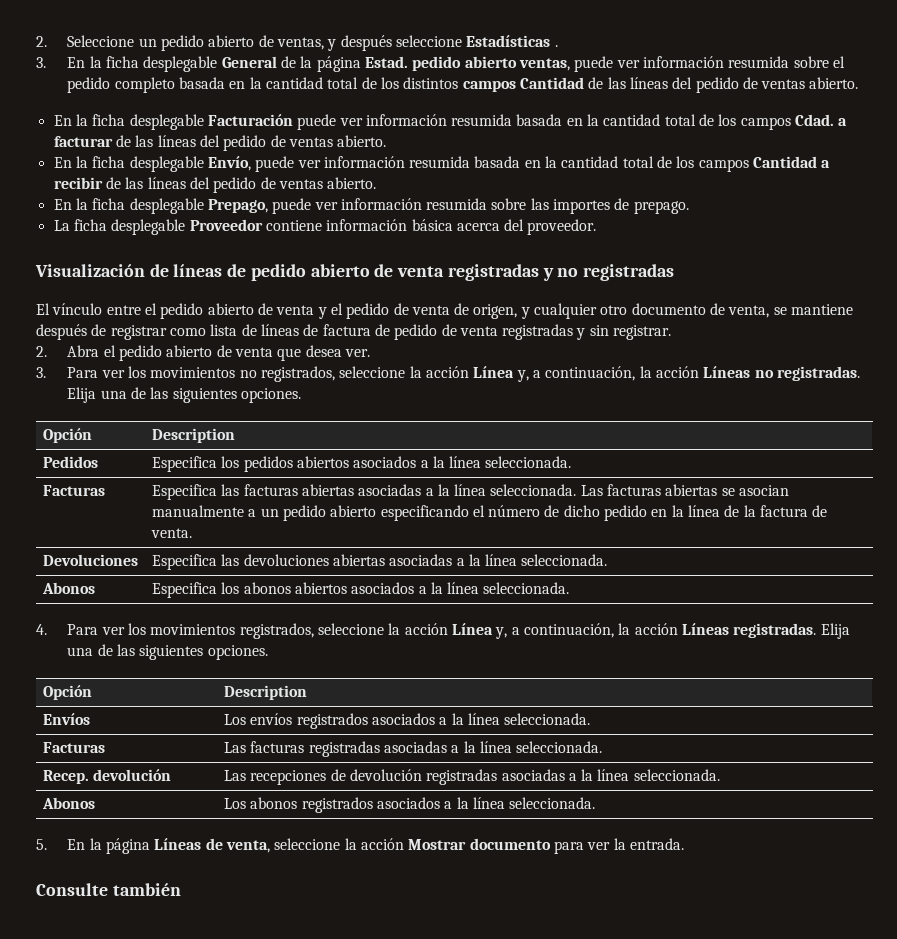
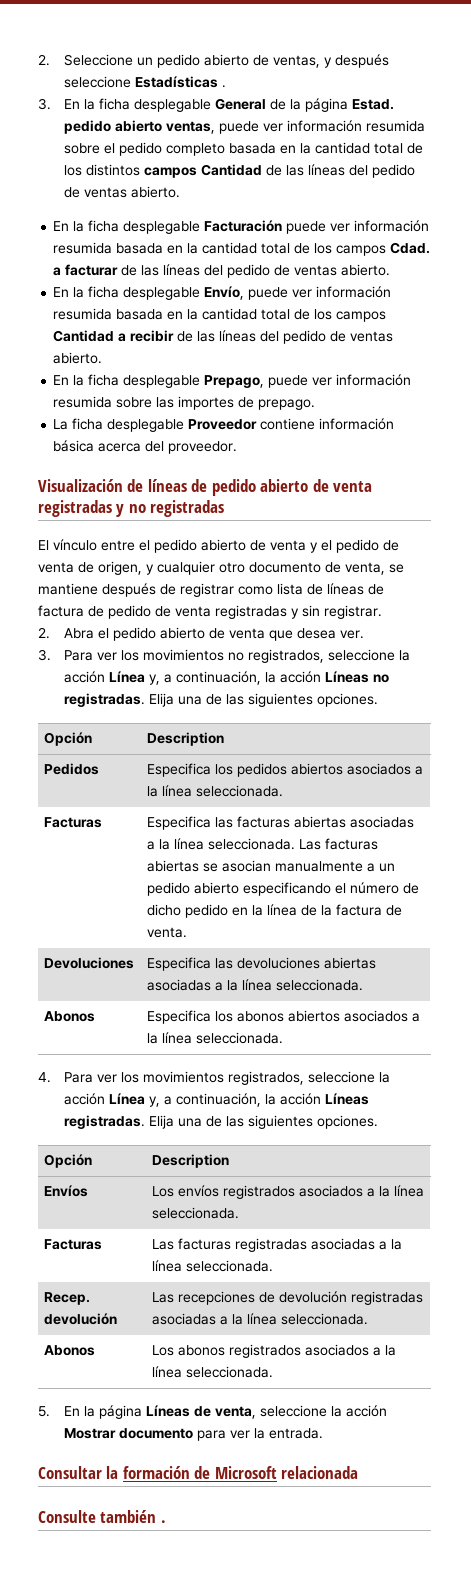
+ Consultar la formación de Microsoft relacionada
- Consulte también
+ Consulte también .

